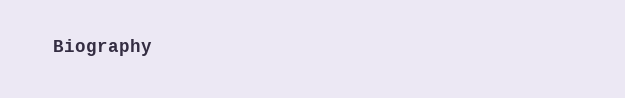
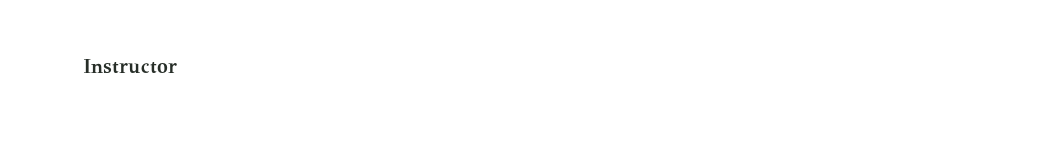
- Biography
+ Instructor

